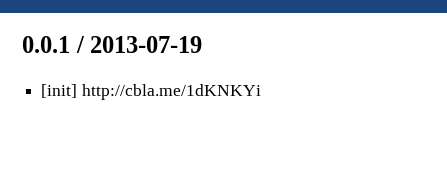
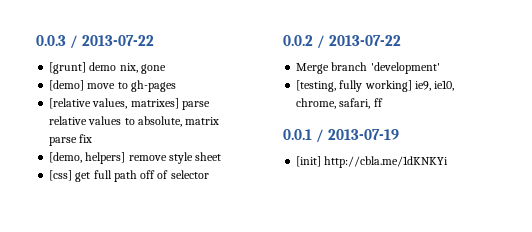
+ 0.0.3 / 2013-07-22
+ [grunt] demo nix, gone
+ [demo] move to gh-pages
+ [relative values, matrixes] parse relative values to absolute, matrix parse fix
+ [demo, helpers] remove style sheet
+ [css] get full path off of selector
+ 0.0.2 / 2013-07-22
+ Merge branch 'development'
+ [testing, fully working] ie9, ie10, chrome, safari, ff

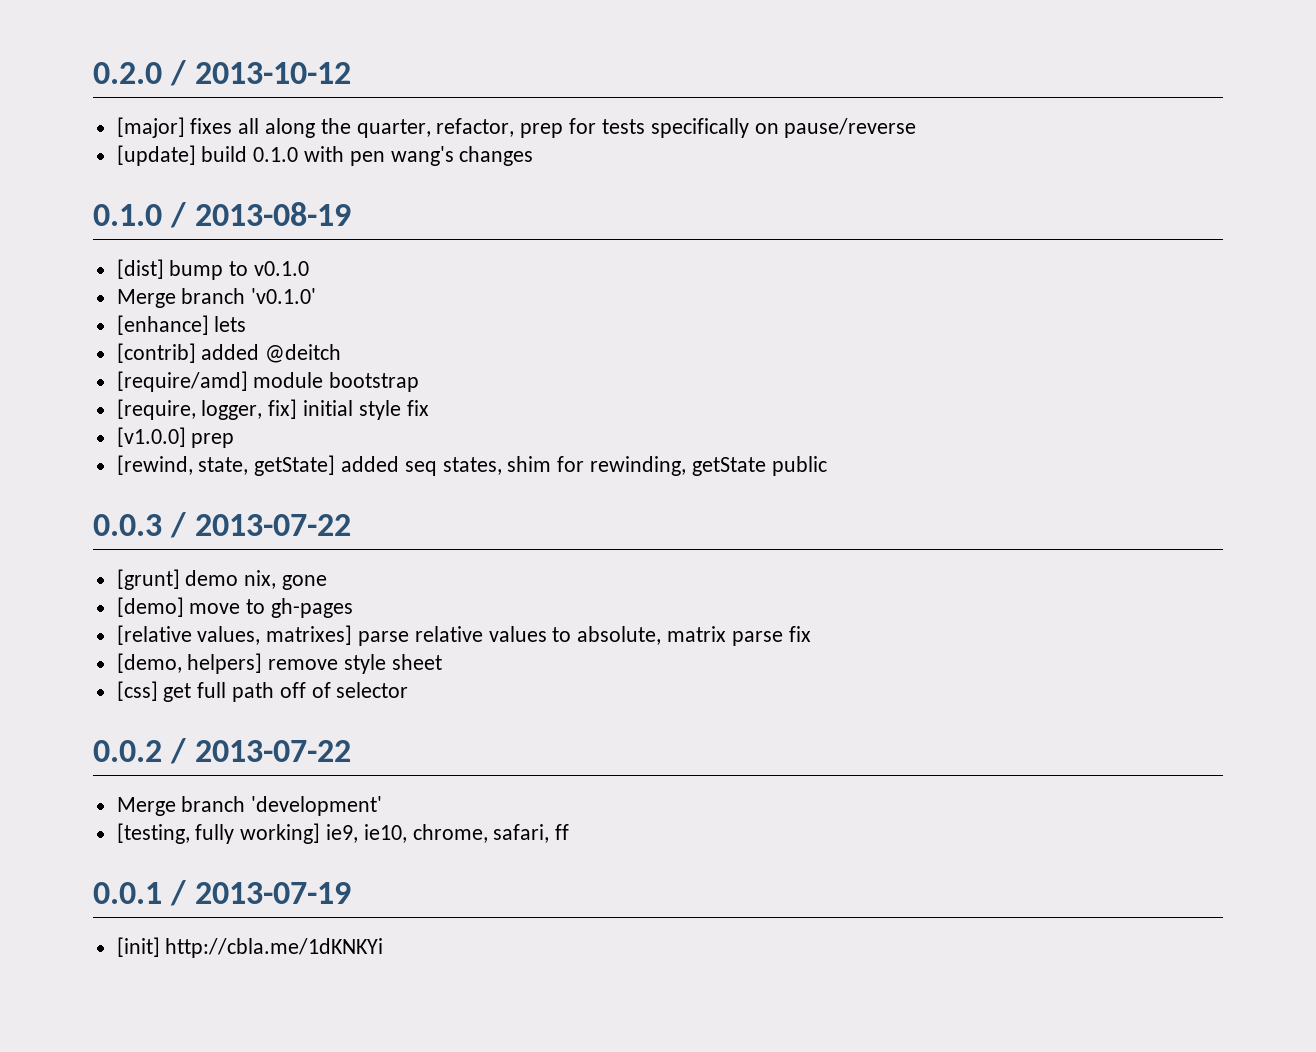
+ 0.2.0 / 2013-10-12
+ [major] fixes all along the quarter, refactor, prep for tests specifically on pause/reverse
+ [update] build 0.1.0 with pen wang's changes
+ 0.1.0 / 2013-08-19
+ [dist] bump to v0.1.0
+ Merge branch 'v0.1.0'
+ [enhance] lets
+ [contrib] added @deitch
+ [require/amd] module bootstrap
+ [require, logger, fix] initial style fix
+ [v1.0.0] prep
+ [rewind, state, getState] added seq states, shim for rewinding, getState public

